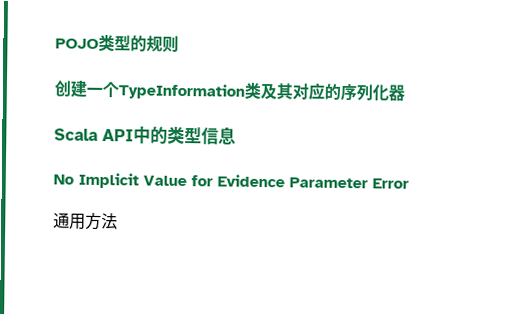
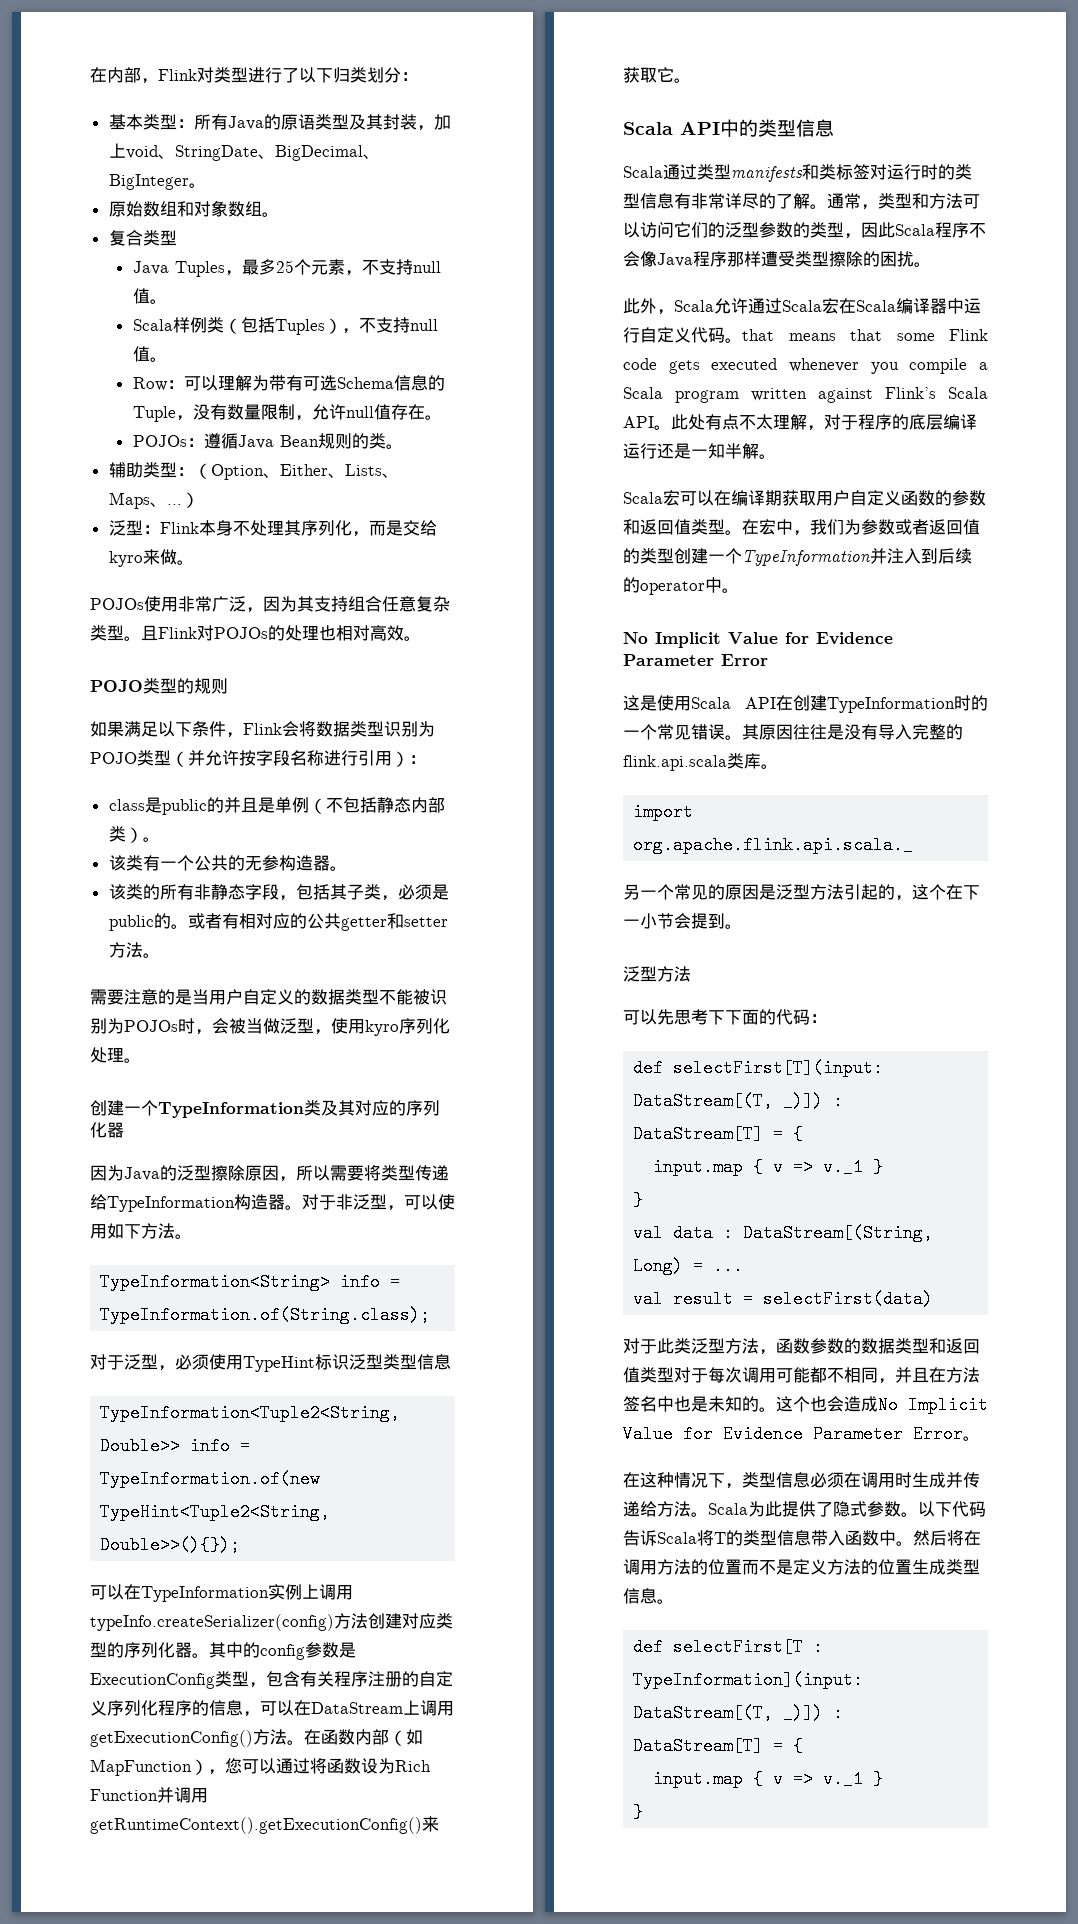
+ 在内部，Flink对类型进行了以下归类划分：
+ 基本类型：所有Java的原语类型及其封装，加上void、StringDate、BigDecimal、BigInteger。
+ 原始数组和对象数组。
+ 复合类型
+ Java Tuples，最多25个元素，不支持null值。
+ Scala样例类（包括Tuples），不支持null值。
+ Row：可以理解为带有可选Schema信息的Tuple，没有数量限制，允许null值存在。
+ POJOs：遵循Java Bean规则的类。
+ 辅助类型：（Option、Either、Lists、Maps、...）
+ 泛型：Flink本身不处理其序列化，而是交给kyro来做。
+ POJOs使用非常广泛，因为其支持组合任意复杂类型。且Flink对POJOs的处理也相对高效。
  POJO类型的规则
+ 如果满足以下条件，Flink会将数据类型识别为POJO类型（并允许按字段名称进行引用）：
+ class是public的并且是单例（不包括静态内部类）。
+ 该类有一个公共的无参构造器。
+ 该类的所有非静态字段，包括其子类，必须是public的。或者有相对应的公共getter和setter方法。
+ 需要注意的是当用户自定义的数据类型不能被识别为POJOs时，会被当做泛型，使用kyro序列化处理。
+ 因为Java的泛型擦除原因，所以需要将类型传递给TypeInformation构造器。对于非泛型，可以使用如下方法。
+ TypeInformation<String> info = TypeInformation.of(String.class);
+ 对于泛型，必须使用TypeHint标识泛型类型信息
+ TypeInformation<Tuple2<String, Double>> info = TypeInformation.of(new TypeHint<Tuple2<String, Double>>(){});
+ 可以在TypeInformation实例上调用typeInfo.createSerializer(config)方法创建对应类型的序列化器。其中的config参数是ExecutionConfig类型，包含有关程序注册的自定义序列化程序的信息，可以在DataStream上调用getExecutionConfig()方法。在函数内部（如MapFunction），您可以通过将函数设为Rich Function并调用getRuntimeContext().getExecutionConfig()来获取它。
+ Scala通过类型manifests和类标签对运行时的类型信息有非常详尽的了解。通常，类型和方法可以访问它们的泛型参数的类型，因此Scala程序不会像Java程序那样遭受类型擦除的困扰。
+ 此外，Scala允许通过Scala宏在Scala编译器中运行自定义代码。that means that some Flink code gets executed whenever you compile a Scala program written against Flink’s Scala API。此处有点不太理解，对于程序的底层编译运行还是一知半解。
+ Scala宏可以在编译期获取用户自定义函数的参数和返回值类型。在宏中，我们为参数或者返回值的类型创建一个TypeInformation并注入到后续的operator中。
- 通用方法
+ 这是使用Scala API在创建TypeInformation时的一个常见错误。其原因往往是没有导入完整的flink.api.scala类库。
+ import org.apache.flink.api.scala._
+ 另一个常见的原因是泛型方法引起的，这个在下一小节会提到。
+ 泛型方法
+ 可以先思考下下面的代码：
+ def selectFirst[T](input: DataStream[(T, _)]) : DataStream[T] = {
+ input.map { v => v._1 }
+ }
+ val data : DataStream[(String, Long) = ...
+ val result = selectFirst(data)
+ 对于此类泛型方法，函数参数的数据类型和返回值类型对于每次调用可能都不相同，并且在方法签名中也是未知的。这个也会造成No Implicit Value for Evidence Parameter Error。
+ 在这种情况下，类型信息必须在调用时生成并传递给方法。Scala为此提供了隐式参数。以下代码告诉Scala将T的类型信息带入函数中。然后将在调用方法的位置而不是定义方法的位置生成类型信息。
+ def selectFirst[T : TypeInformation](input: DataStream[(T, _)]) : DataStream[T] = {
+ input.map { v => v._1 }
+ }

